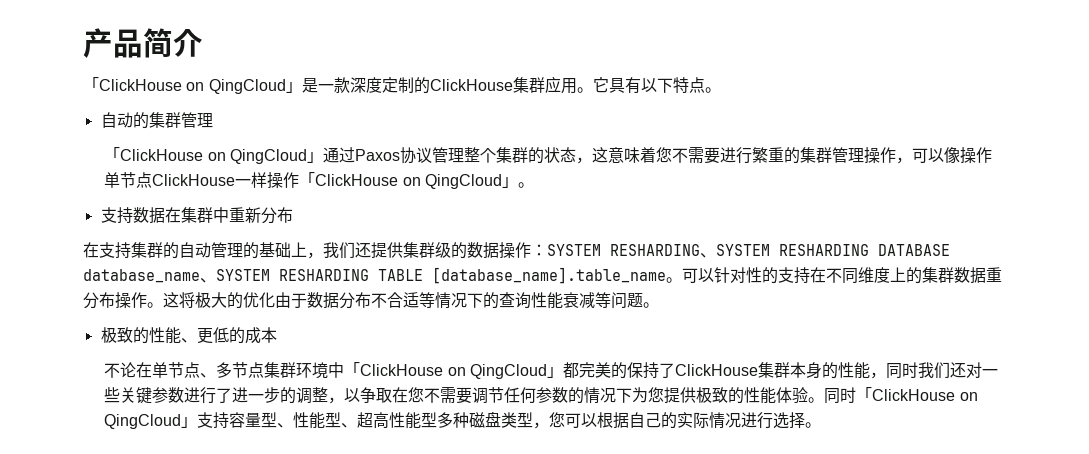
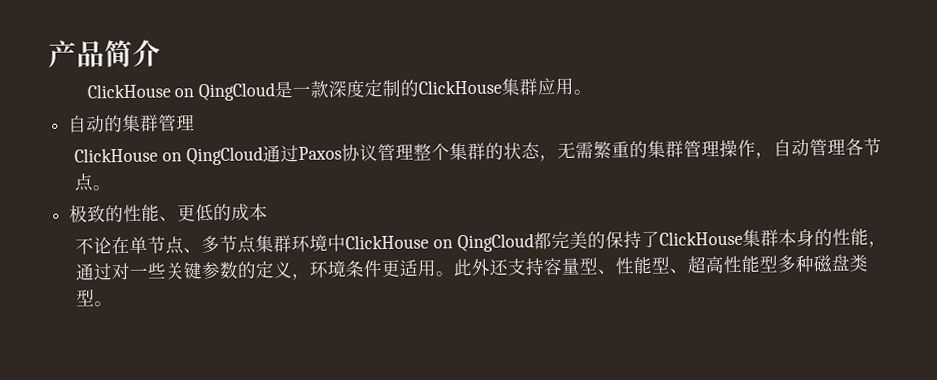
- 「ClickHouse on QingCloud」是一款深度定制的ClickHouse集群应用。它具有以下特点。
+ ClickHouse on QingCloud是一款深度定制的ClickHouse集群应用。
- 「ClickHouse on QingCloud」通过Paxos协议管理整个集群的状态，这意味着您不需要进行繁重的集群管理操作，可以像操作单节点ClickHouse一样操作「ClickHouse on QingCloud」。
- 支持数据在集群中重新分布
- 在支持集群的自动管理的基础上，我们还提供集群级的数据操作：SYSTEM RESHARDING、SYSTEM RESHARDING DATABASE database_name、SYSTEM RESHARDING TABLE [database_name].table_name。可以针对性的支持在不同维度上的集群数据重分布操作。这将极大的优化由于数据分布不合适等情况下的查询性能衰减等问题。
+ ClickHouse on QingCloud通过Paxos协议管理整个集群的状态，无需繁重的集群管理操作，自动管理各节点。
- 不论在单节点、多节点集群环境中「ClickHouse on QingCloud」都完美的保持了ClickHouse集群本身的性能，同时我们还对一些关键参数进行了进一步的调整，以争取在您不需要调节任何参数的情况下为您提供极致的性能体验。同时「ClickHouse on QingCloud」支持容量型、性能型、超高性能型多种磁盘类型，您可以根据自己的实际情况进行选择。
+ 不论在单节点、多节点集群环境中ClickHouse on QingCloud都完美的保持了ClickHouse集群本身的性能，通过对一些关键参数的定义，环境条件更适用。此外还支持容量型、性能型、超高性能型多种磁盘类型。

